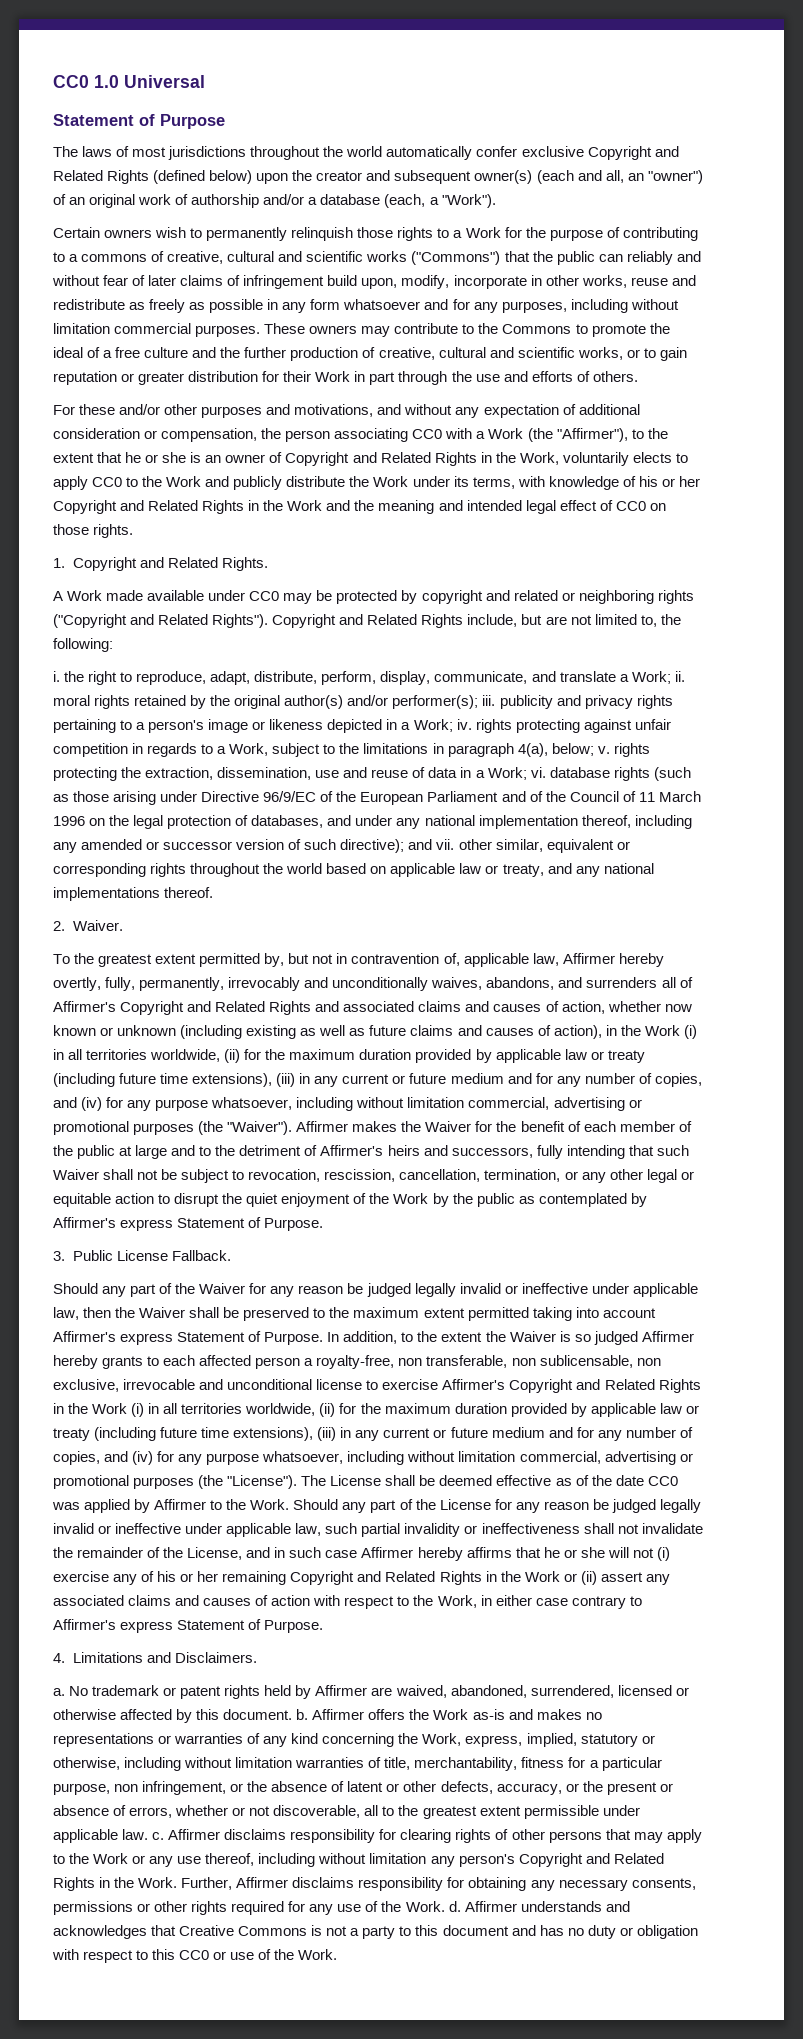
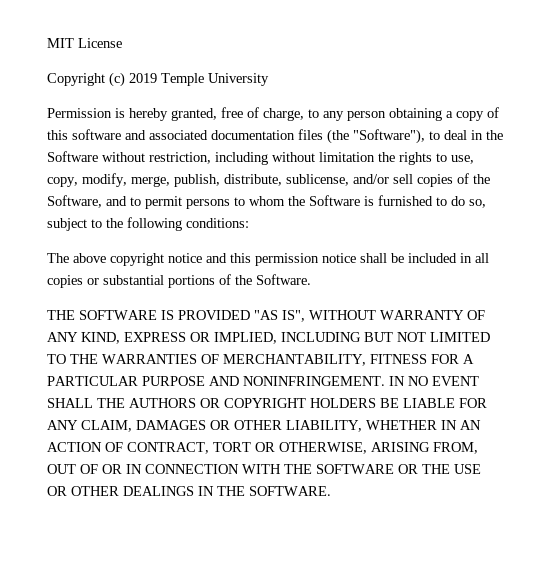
- CC0 1.0 Universal
- Statement of Purpose
- The laws of most jurisdictions throughout the world automatically confer exclusive Copyright and Related Rights (defined below) upon the creator and subsequent owner(s) (each and all, an "owner") of an original work of authorship and/or a database (each, a "Work").
- Certain owners wish to permanently relinquish those rights to a Work for the purpose of contributing to a commons of creative, cultural and scientific works ("Commons") that the public can reliably and without fear of later claims of infringement build upon, modify, incorporate in other works, reuse and redistribute as freely as possible in any form whatsoever and for any purposes, including without limitation commercial purposes. These owners may contribute to the Commons to promote the ideal of a free culture and the further production of creative, cultural and scientific works, or to gain reputation or greater distribution for their Work in part through the use and efforts of others.
- For these and/or other purposes and motivations, and without any expectation of additional consideration or compensation, the person associating CC0 with a Work (the "Affirmer"), to the extent that he or she is an owner of Copyright and Related Rights in the Work, voluntarily elects to apply CC0 to the Work and publicly distribute the Work under its terms, with knowledge of his or her Copyright and Related Rights in the Work and the meaning and intended legal effect of CC0 on those rights.
- 1. Copyright and Related Rights.
- A Work made available under CC0 may be protected by copyright and related or neighboring rights ("Copyright and Related Rights"). Copyright and Related Rights include, but are not limited to, the following:
- i. the right to reproduce, adapt, distribute, perform, display, communicate, and translate a Work; ii. moral rights retained by the original author(s) and/or performer(s); iii. publicity and privacy rights pertaining to a person's image or likeness depicted in a Work; iv. rights protecting against unfair competition in regards to a Work, subject to the limitations in paragraph 4(a), below; v. rights protecting the extraction, dissemination, use and reuse of data in a Work; vi. database rights (such as those arising under Directive 96/9/EC of the European Parliament and of the Council of 11 March 1996 on the legal protection of databases, and under any national implementation thereof, including any amended or successor version of such directive); and vii. other similar, equivalent or corresponding rights throughout the world based on applicable law or treaty, and any national implementations thereof.
- 2. Waiver.
- To the greatest extent permitted by, but not in contravention of, applicable law, Affirmer hereby overtly, fully, permanently, irrevocably and unconditionally waives, abandons, and surrenders all of Affirmer's Copyright and Related Rights and associated claims and causes of action, whether now known or unknown (including existing as well as future claims and causes of action), in the Work (i) in all territories worldwide, (ii) for the maximum duration provided by applicable law or treaty (including future time extensions), (iii) in any current or future medium and for any number of copies, and (iv) for any purpose whatsoever, including without limitation commercial, advertising or promotional purposes (the "Waiver"). Affirmer makes the Waiver for the benefit of each member of the public at large and to the detriment of Affirmer's heirs and successors, fully intending that such Waiver shall not be subject to revocation, rescission, cancellation, termination, or any other legal or equitable action to disrupt the quiet enjoyment of the Work by the public as contemplated by Affirmer's express Statement of Purpose.
- 3. Public License Fallback.
- Should any part of the Waiver for any reason be judged legally invalid or ineffective under applicable law, then the Waiver shall be preserved to the maximum extent permitted taking into account Affirmer's express Statement of Purpose. In addition, to the extent the Waiver is so judged Affirmer hereby grants to each affected person a royalty-free, non transferable, non sublicensable, non exclusive, irrevocable and unconditional license to exercise Affirmer's Copyright and Related Rights in the Work (i) in all territories worldwide, (ii) for the maximum duration provided by applicable law or treaty (including future time extensions), (iii) in any current or future medium and for any number of copies, and (iv) for any purpose whatsoever, including without limitation commercial, advertising or promotional purposes (the "License"). The License shall be deemed effective as of the date CC0 was applied by Affirmer to the Work. Should any part of the License for any reason be judged legally invalid or ineffective under applicable law, such partial invalidity or ineffectiveness shall not invalidate the remainder of the License, and in such case Affirmer hereby affirms that he or she will not (i) exercise any of his or her remaining Copyright and Related Rights in the Work or (ii) assert any associated claims and causes of action with respect to the Work, in either case contrary to Affirmer's express Statement of Purpose.
- 4. Limitations and Disclaimers.
- a. No trademark or patent rights held by Affirmer are waived, abandoned, surrendered, licensed or otherwise affected by this document. b. Affirmer offers the Work as-is and makes no representations or warranties of any kind concerning the Work, express, implied, statutory or otherwise, including without limitation warranties of title, merchantability, fitness for a particular purpose, non infringement, or the absence of latent or other defects, accuracy, or the present or absence of errors, whether or not discoverable, all to the greatest extent permissible under applicable law. c. Affirmer disclaims responsibility for clearing rights of other persons that may apply to the Work or any use thereof, including without limitation any person's Copyright and Related Rights in the Work. Further, Affirmer disclaims responsibility for obtaining any necessary consents, permissions or other rights required for any use of the Work. d. Affirmer understands and acknowledges that Creative Commons is not a party to this document and has no duty or obligation with respect to this CC0 or use of the Work.
+ MIT License
+ Copyright (c) 2019 Temple University
+ Permission is hereby granted, free of charge, to any person obtaining a copy of this software and associated documentation files (the "Software"), to deal in the Software without restriction, including without limitation the rights to use, copy, modify, merge, publish, distribute, sublicense, and/or sell copies of the Software, and to permit persons to whom the Software is furnished to do so, subject to the following conditions:
+ The above copyright notice and this permission notice shall be included in all copies or substantial portions of the Software.
+ THE SOFTWARE IS PROVIDED "AS IS", WITHOUT WARRANTY OF ANY KIND, EXPRESS OR IMPLIED, INCLUDING BUT NOT LIMITED TO THE WARRANTIES OF MERCHANTABILITY, FITNESS FOR A PARTICULAR PURPOSE AND NONINFRINGEMENT. IN NO EVENT SHALL THE AUTHORS OR COPYRIGHT HOLDERS BE LIABLE FOR ANY CLAIM, DAMAGES OR OTHER LIABILITY, WHETHER IN AN ACTION OF CONTRACT, TORT OR OTHERWISE, ARISING FROM, OUT OF OR IN CONNECTION WITH THE SOFTWARE OR THE USE OR OTHER DEALINGS IN THE SOFTWARE.

